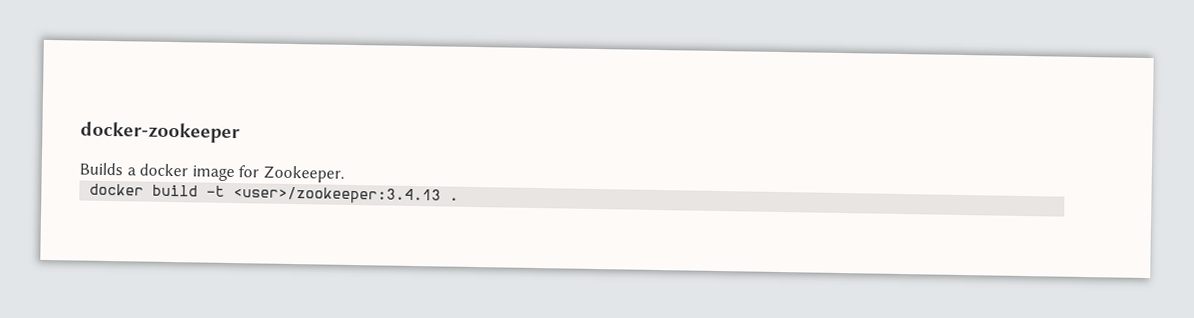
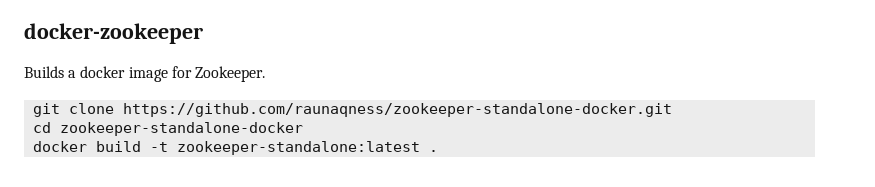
+ git clone https://github.com/raunaqness/zookeeper-standalone-docker.git
+ cd zookeeper-standalone-docker
- docker build -t <user>/zookeeper:3.4.13 .
+ docker build -t zookeeper-standalone:latest .

